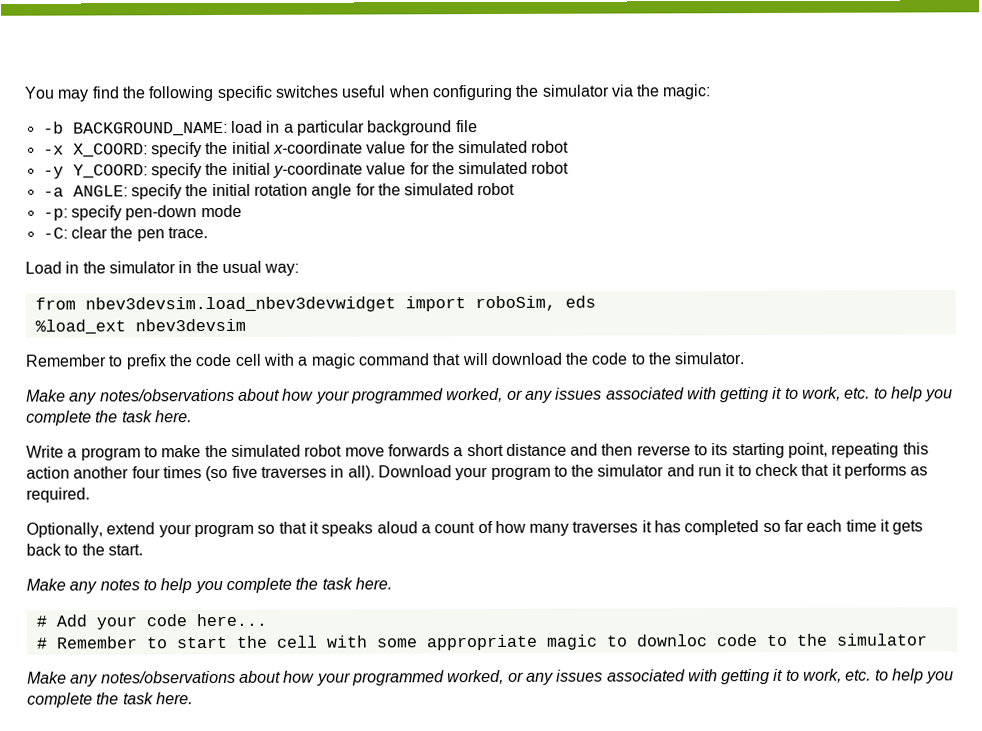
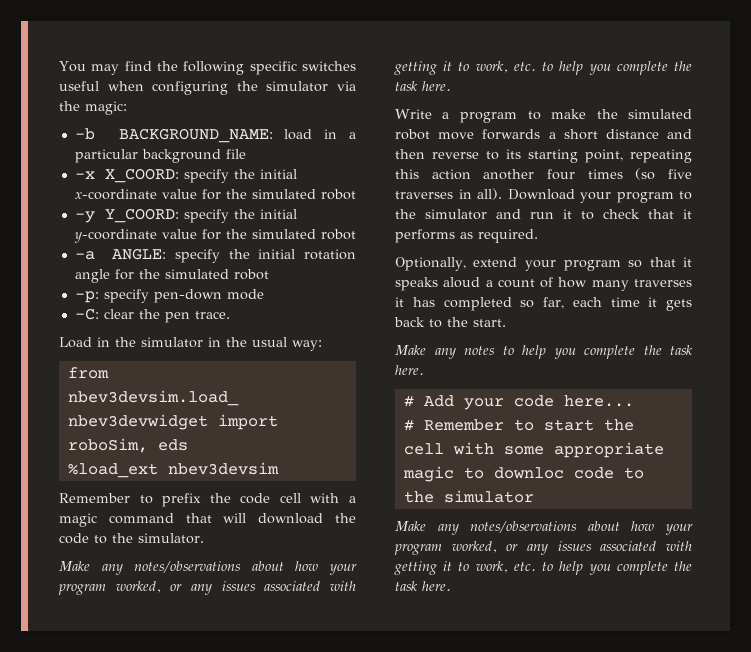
  Remember to prefix the code cell with a magic command that will download the code to the simulator.
- Make any notes/observations about how your programmed worked, or any issues associated with getting it to work, etc. to help you complete the task here.
+ Make any notes/observations about how your program worked, or any issues associated with getting it to work, etc. to help you complete the task here.
- Optionally, extend your program so that it speaks aloud a count of how many traverses it has completed so far each time it gets back to the start.
+ Optionally, extend your program so that it speaks aloud a count of how many traverses it has completed so far, each time it gets back to the start.
  # Remember to start the cell with some appropriate magic to downloc code to the simulator
- Make any notes/observations about how your programmed worked, or any issues associated with getting it to work, etc. to help you complete the task here.
+ Make any notes/observations about how your program worked, or any issues associated with getting it to work, etc. to help you complete the task here.

